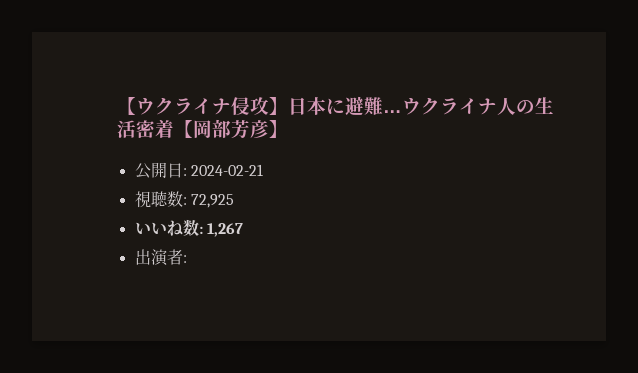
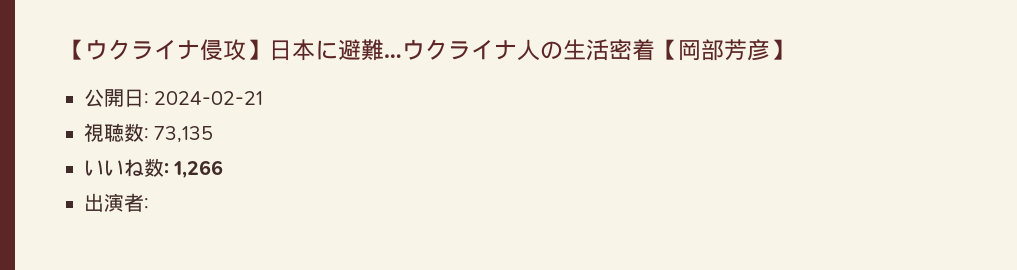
- 視聴数: 72,925
+ 視聴数: 73,135
- いいね数: 1,267
+ いいね数: 1,266

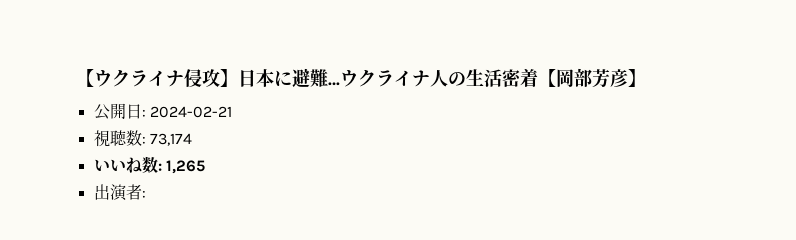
- 視聴数: 73,135
+ 視聴数: 73,174
- いいね数: 1,266
+ いいね数: 1,265

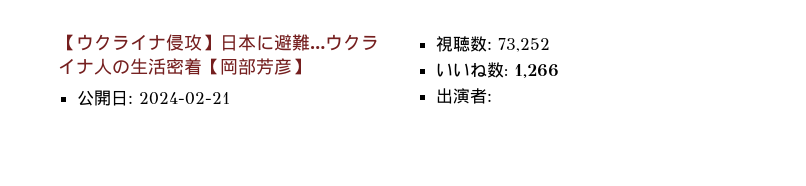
- 視聴数: 73,174
+ 視聴数: 73,252
- いいね数: 1,265
+ いいね数: 1,266

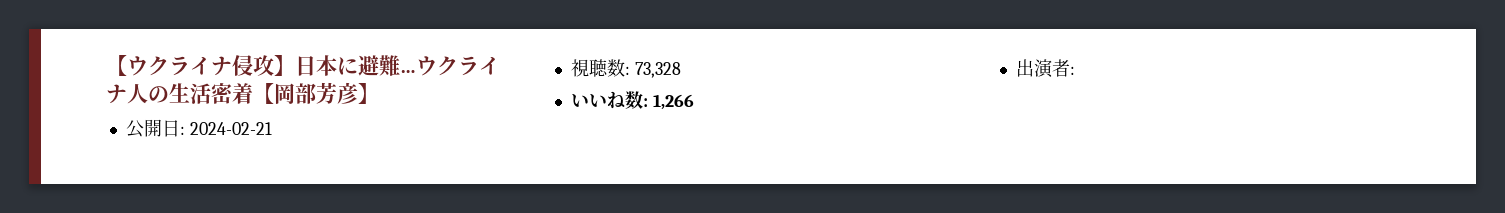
- 視聴数: 73,252
+ 視聴数: 73,328

